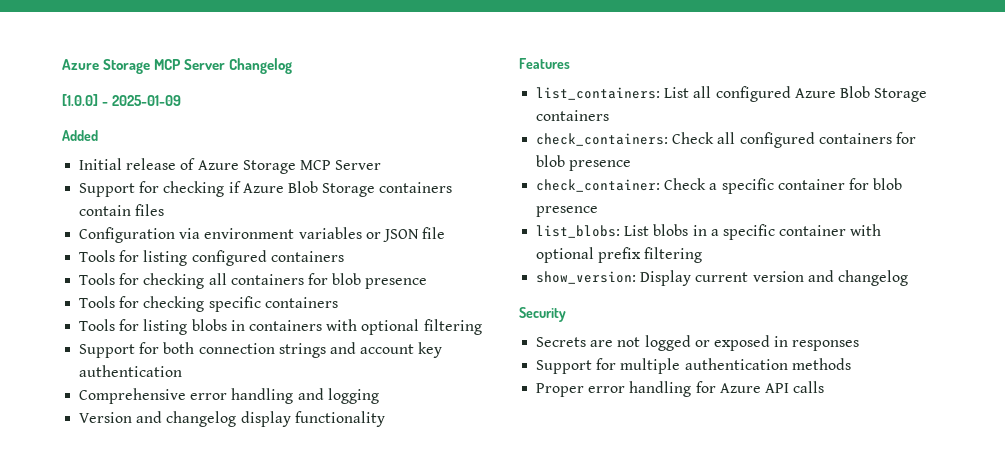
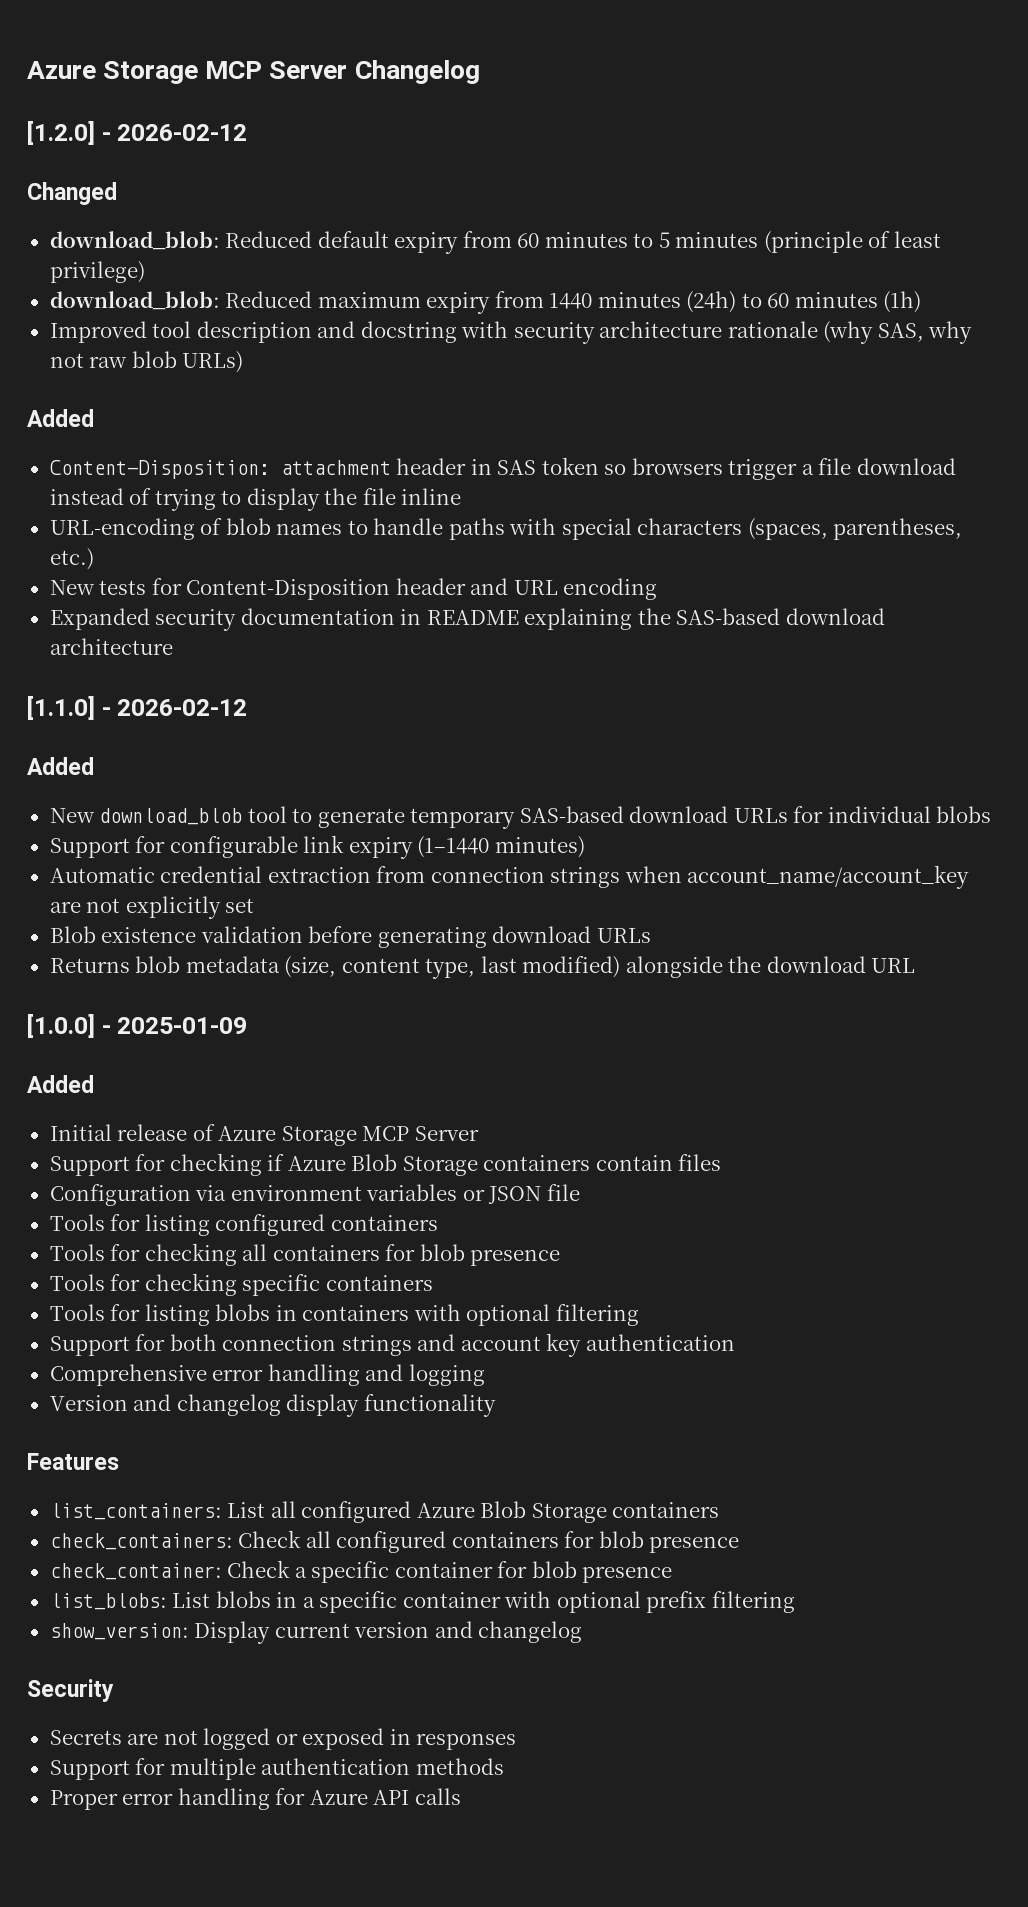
+ [1.2.0] - 2026-02-12
+ Changed
+ download_blob: Reduced default expiry from 60 minutes to 5 minutes (principle of least privilege)
+ download_blob: Reduced maximum expiry from 1440 minutes (24h) to 60 minutes (1h)
+ Improved tool description and docstring with security architecture rationale (why SAS, why not raw blob URLs)
+ Added
+ Content-Disposition: attachment header in SAS token so browsers trigger a file download instead of trying to display the file inline
+ URL-encoding of blob names to handle paths with special characters (spaces, parentheses, etc.)
+ New tests for Content-Disposition header and URL encoding
+ Expanded security documentation in README explaining the SAS-based download architecture
+ [1.1.0] - 2026-02-12
+ Added
+ New download_blob tool to generate temporary SAS-based download URLs for individual blobs
+ Support for configurable link expiry (1–1440 minutes)
+ Automatic credential extraction from connection strings when account_name/account_key are not explicitly set
+ Blob existence validation before generating download URLs
+ Returns blob metadata (size, content type, last modified) alongside the download URL

